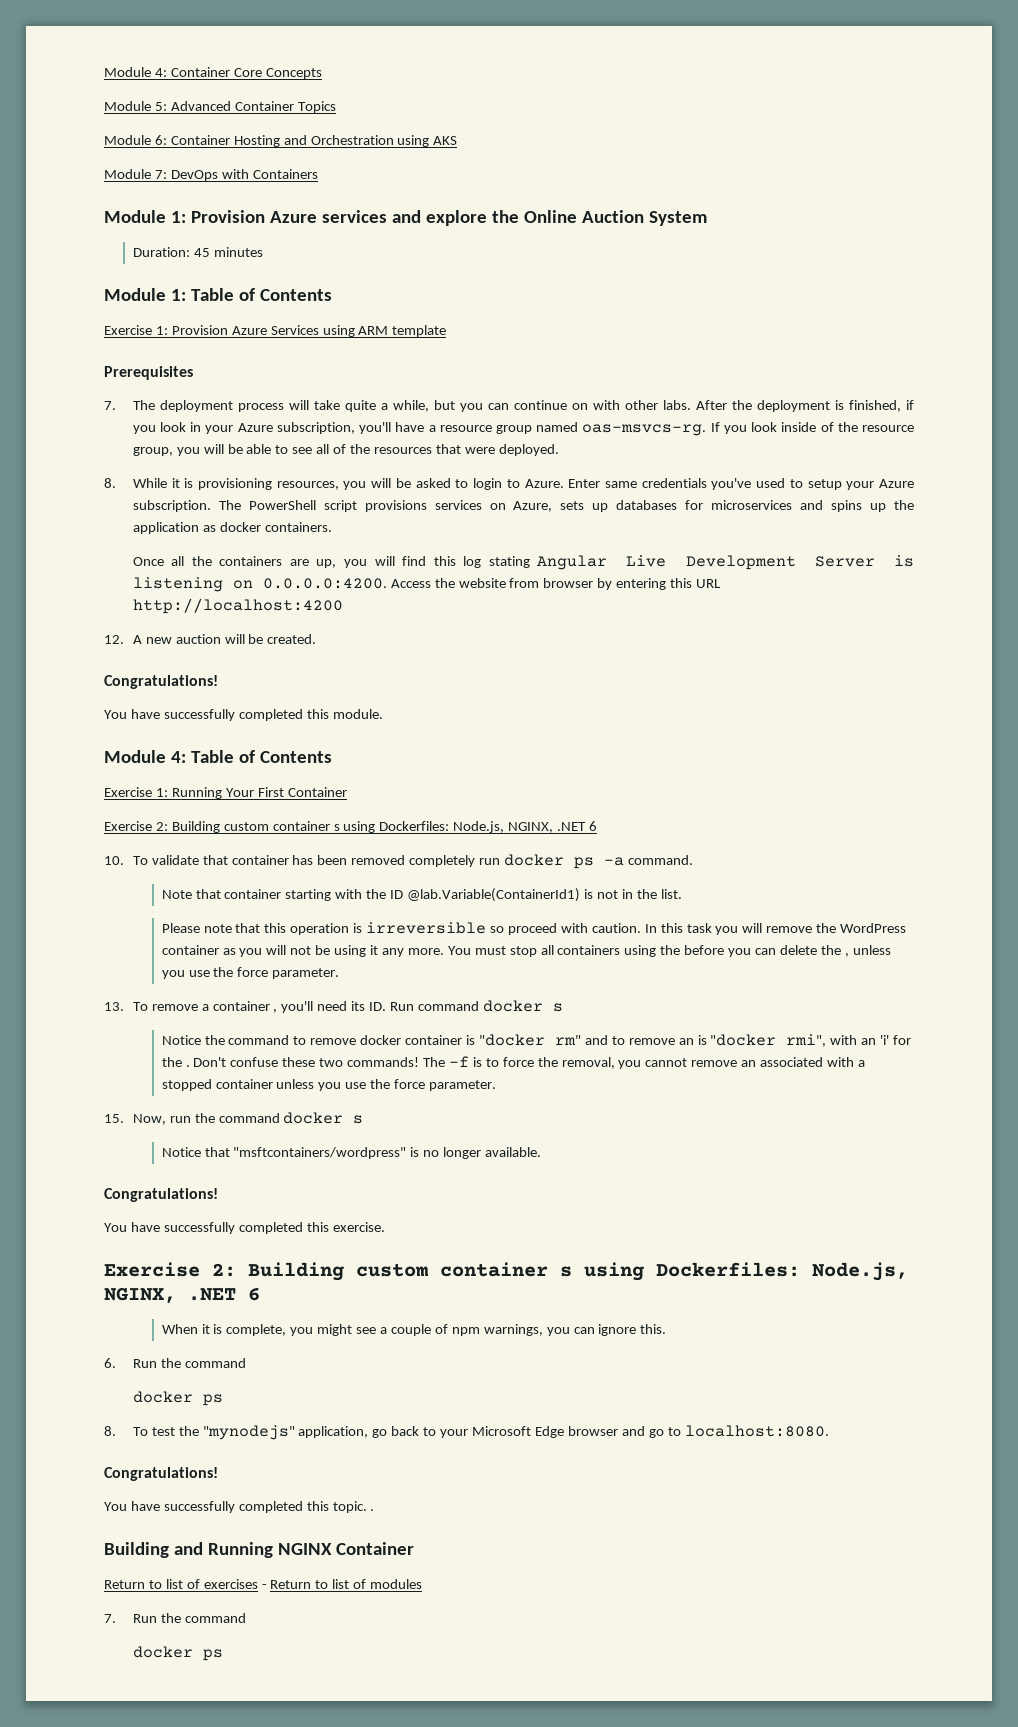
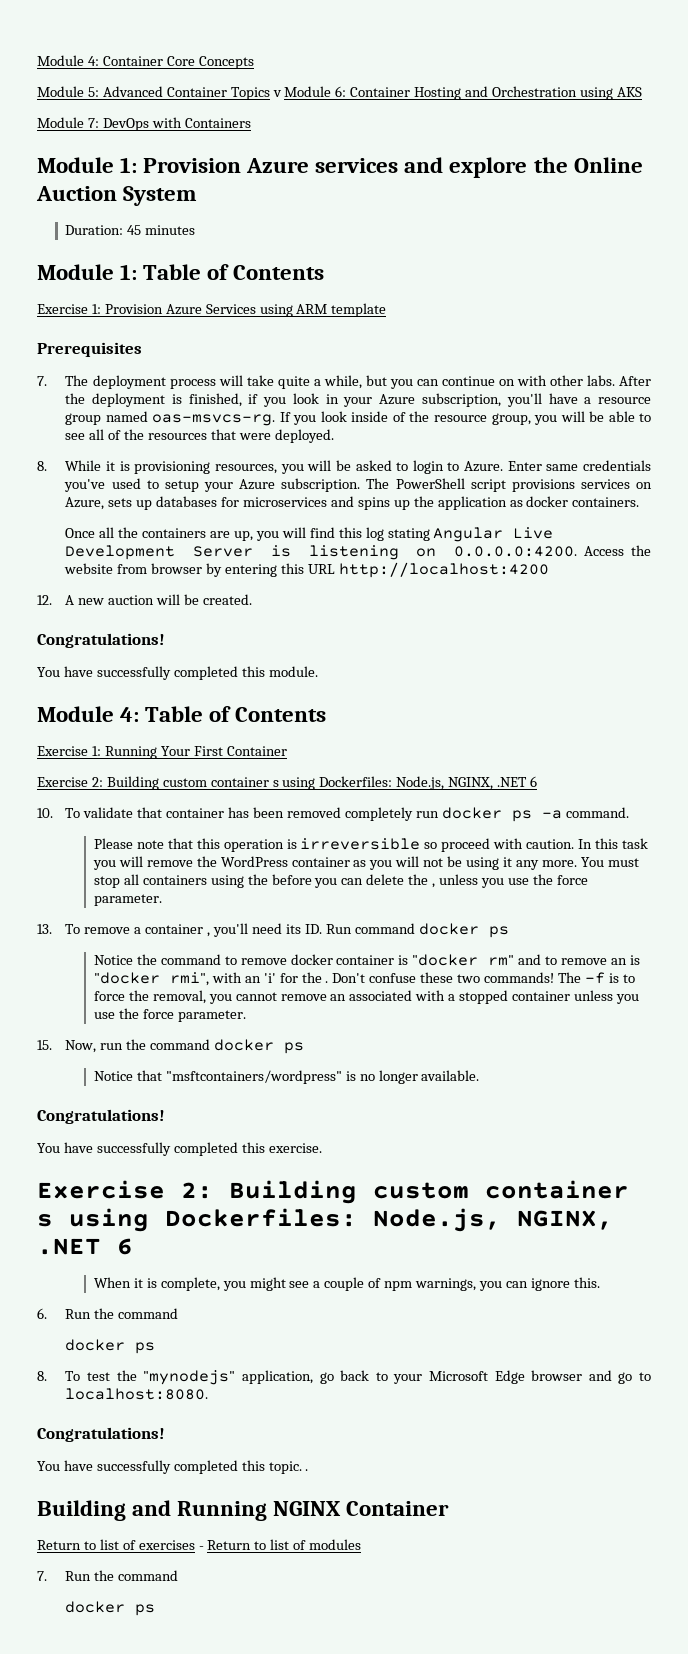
- Module 5: Advanced Container Topics
- Module 6: Container Hosting and Orchestration using AKS
+ Module 5: Advanced Container Topics v Module 6: Container Hosting and Orchestration using AKS
- Note that container starting with the ID @lab.Variable(ContainerId1) is not in the list.
- 13. To remove a container , you'll need its ID. Run command docker s
+ 13. To remove a container , you'll need its ID. Run command docker ps
- 15. Now, run the command docker s
+ 15. Now, run the command docker ps

